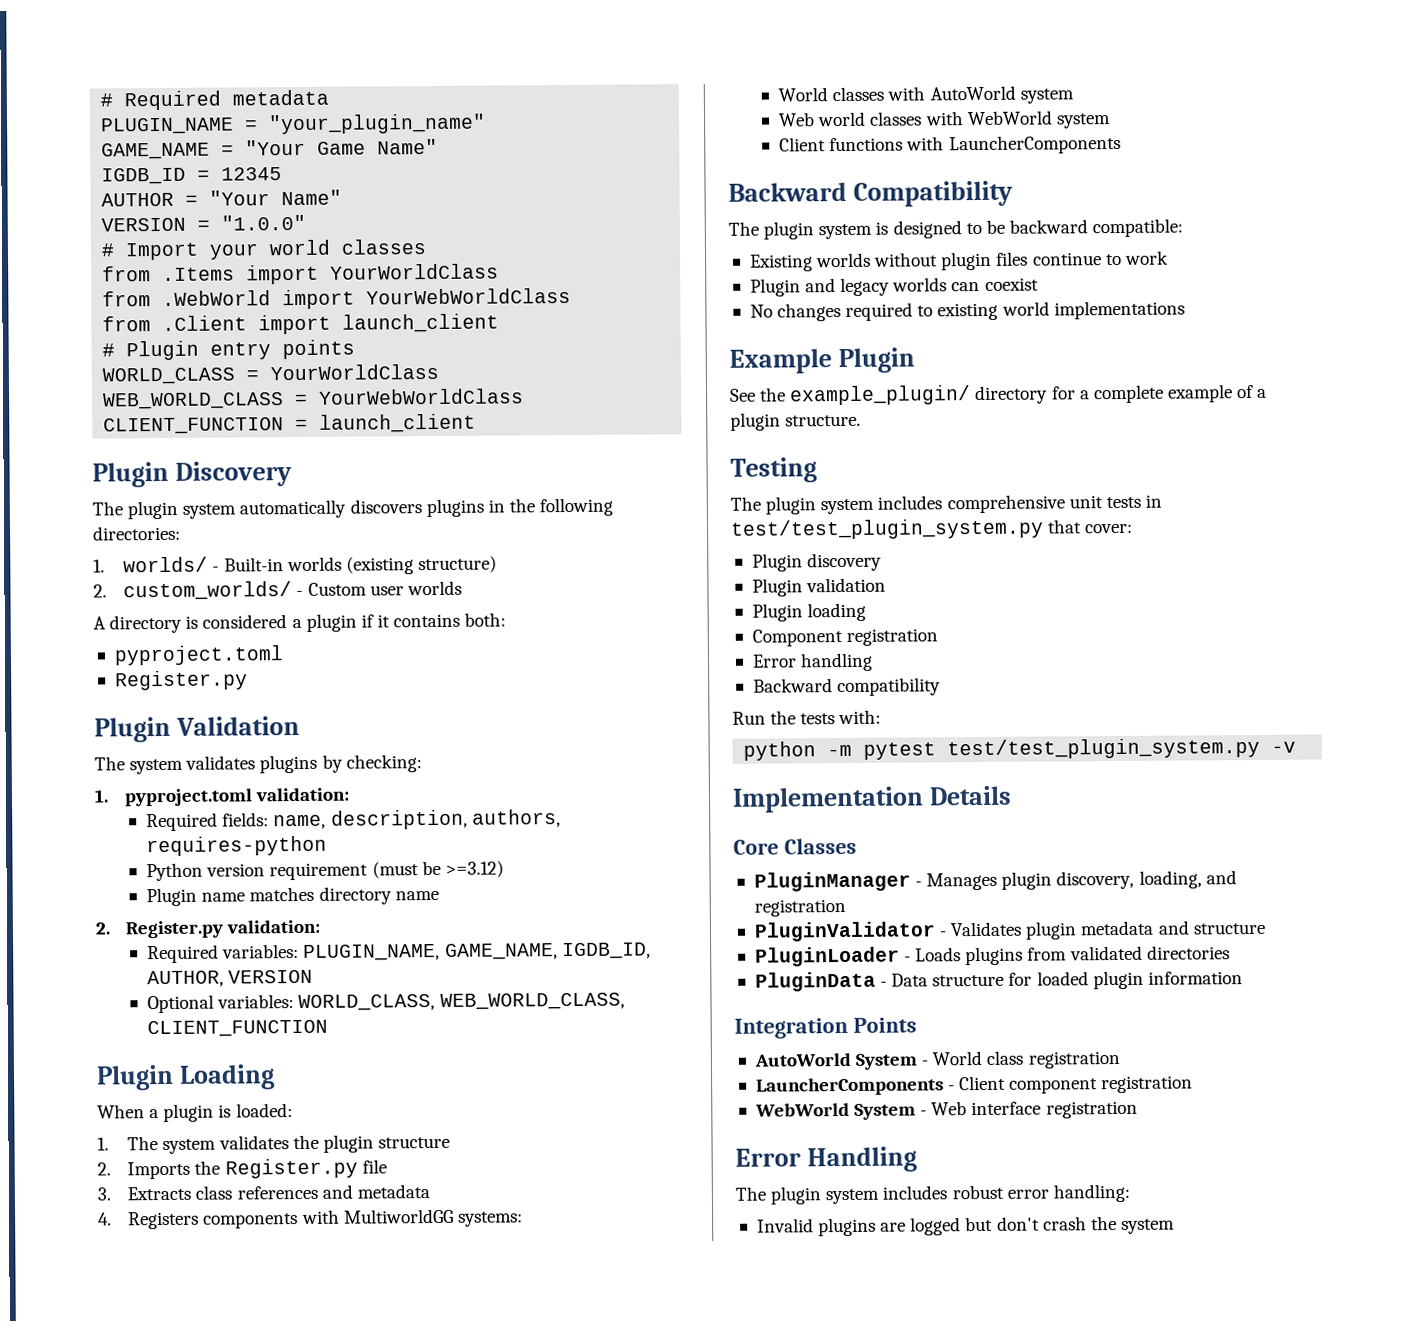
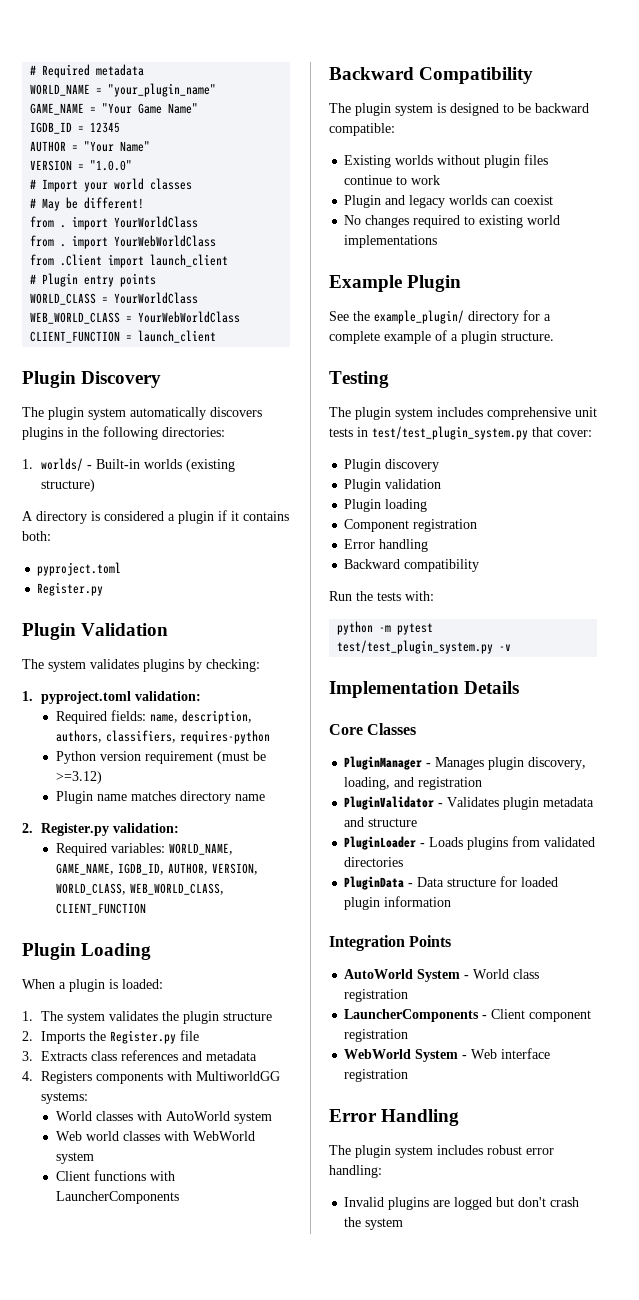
- PLUGIN_NAME = "your_plugin_name"
+ WORLD_NAME = "your_plugin_name"
- from .Items import YourWorldClass
+ # May be different!
+ from . import YourWorldClass
- from .WebWorld import YourWebWorldClass
+ from . import YourWebWorldClass
- 2. custom_worlds/ - Custom user worlds
- Required fields: name, description, authors, requires-python
+ Required fields: name, description, authors, classifiers, requires-python
- Required variables: PLUGIN_NAME, GAME_NAME, IGDB_ID, AUTHOR, VERSION
- Optional variables: WORLD_CLASS, WEB_WORLD_CLASS, CLIENT_FUNCTION
+ Required variables: WORLD_NAME, GAME_NAME, IGDB_ID, AUTHOR, VERSION, WORLD_CLASS, WEB_WORLD_CLASS, CLIENT_FUNCTION

